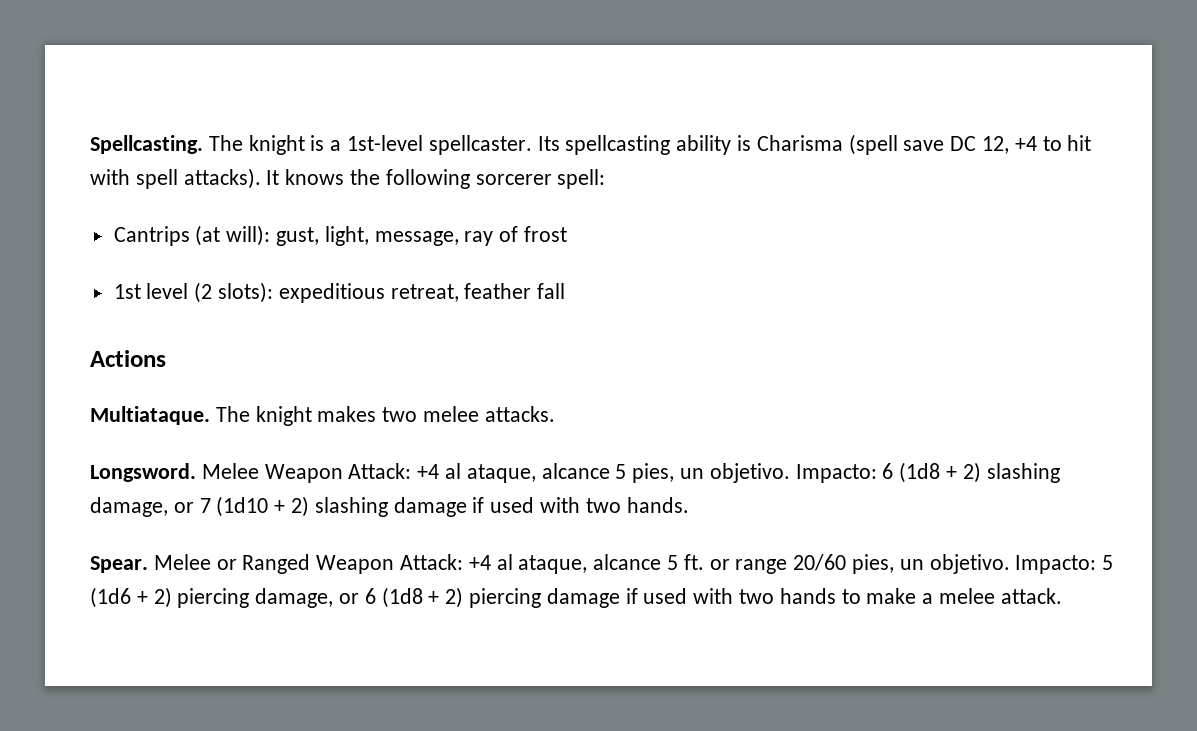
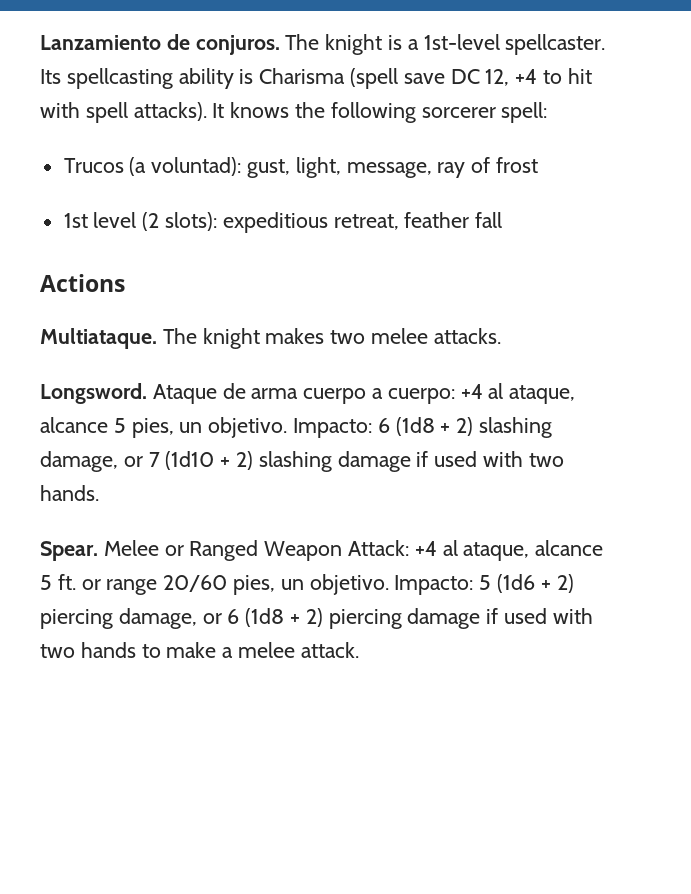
- Spellcasting.
+ Lanzamiento de conjuros.
- Cantrips (at will): gust, light, message, ray of frost
+ Trucos (a voluntad): gust, light, message, ray of frost
- Melee Weapon Attack: +4 al ataque, alcance 5 pies, un objetivo.
+ Ataque de arma cuerpo a cuerpo: +4 al ataque, alcance 5 pies, un objetivo.

